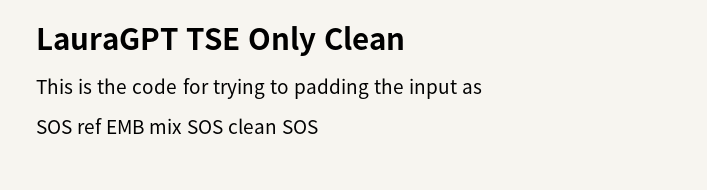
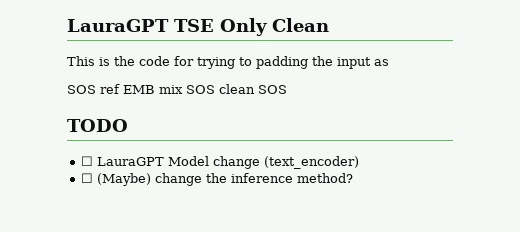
+ TODO
+ ☐ LauraGPT Model change (text_encoder)
+ ☐ (Maybe) change the inference method?

